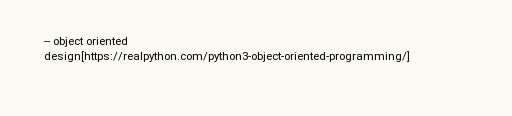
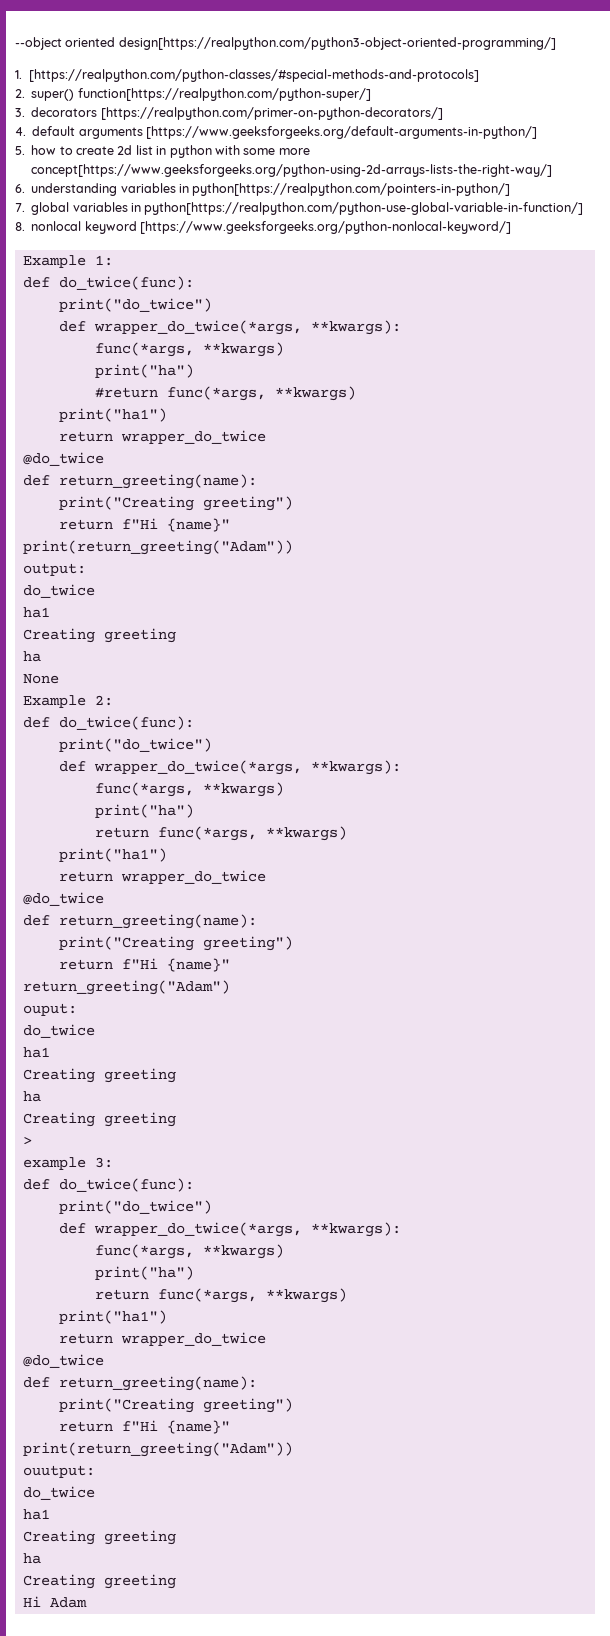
- -- object oriented design[https://realpython.com/python3-object-oriented-programming/]
+ --object oriented design[https://realpython.com/python3-object-oriented-programming/]
+ 1. [https://realpython.com/python-classes/#special-methods-and-protocols]
+ 2. super() function[https://realpython.com/python-super/]
+ 3. decorators [https://realpython.com/primer-on-python-decorators/]
+ 4. default arguments [https://www.geeksforgeeks.org/default-arguments-in-python/]
+ 5. how to create 2d list in python with some more concept[https://www.geeksforgeeks.org/python-using-2d-arrays-lists-the-right-way/]
+ 6. understanding variables in python[https://realpython.com/pointers-in-python/]
+ 7. global variables in python[https://realpython.com/python-use-global-variable-in-function/]
+ 8. nonlocal keyword [https://www.geeksforgeeks.org/python-nonlocal-keyword/]
+ Example 1:
+ def do_twice(func):
+ print("do_twice")
+ def wrapper_do_twice(*args, **kwargs):
+ func(*args, **kwargs)
+ print("ha")
+ #return func(*args, **kwargs)
+ print("ha1")
+ return wrapper_do_twice
+ @do_twice
+ def return_greeting(name):
+ print("Creating greeting")
+ return f"Hi {name}"
+ print(return_greeting("Adam"))
+ output:
+ do_twice
+ ha1
+ Creating greeting
+ ha
+ None
+ Example 2:
+ def do_twice(func):
+ print("do_twice")
+ def wrapper_do_twice(*args, **kwargs):
+ func(*args, **kwargs)
+ print("ha")
+ return func(*args, **kwargs)
+ print("ha1")
+ return wrapper_do_twice
+ @do_twice
+ def return_greeting(name):
+ print("Creating greeting")
+ return f"Hi {name}"
+ return_greeting("Adam")
+ ouput:
+ do_twice
+ ha1
+ Creating greeting
+ ha
+ Creating greeting
+ >
+ example 3:
+ def do_twice(func):
+ print("do_twice")
+ def wrapper_do_twice(*args, **kwargs):
+ func(*args, **kwargs)
+ print("ha")
+ return func(*args, **kwargs)
+ print("ha1")
+ return wrapper_do_twice
+ @do_twice
+ def return_greeting(name):
+ print("Creating greeting")
+ return f"Hi {name}"
+ print(return_greeting("Adam"))
+ ouutput:
+ do_twice
+ ha1
+ Creating greeting
+ ha
+ Creating greeting
+ Hi Adam

